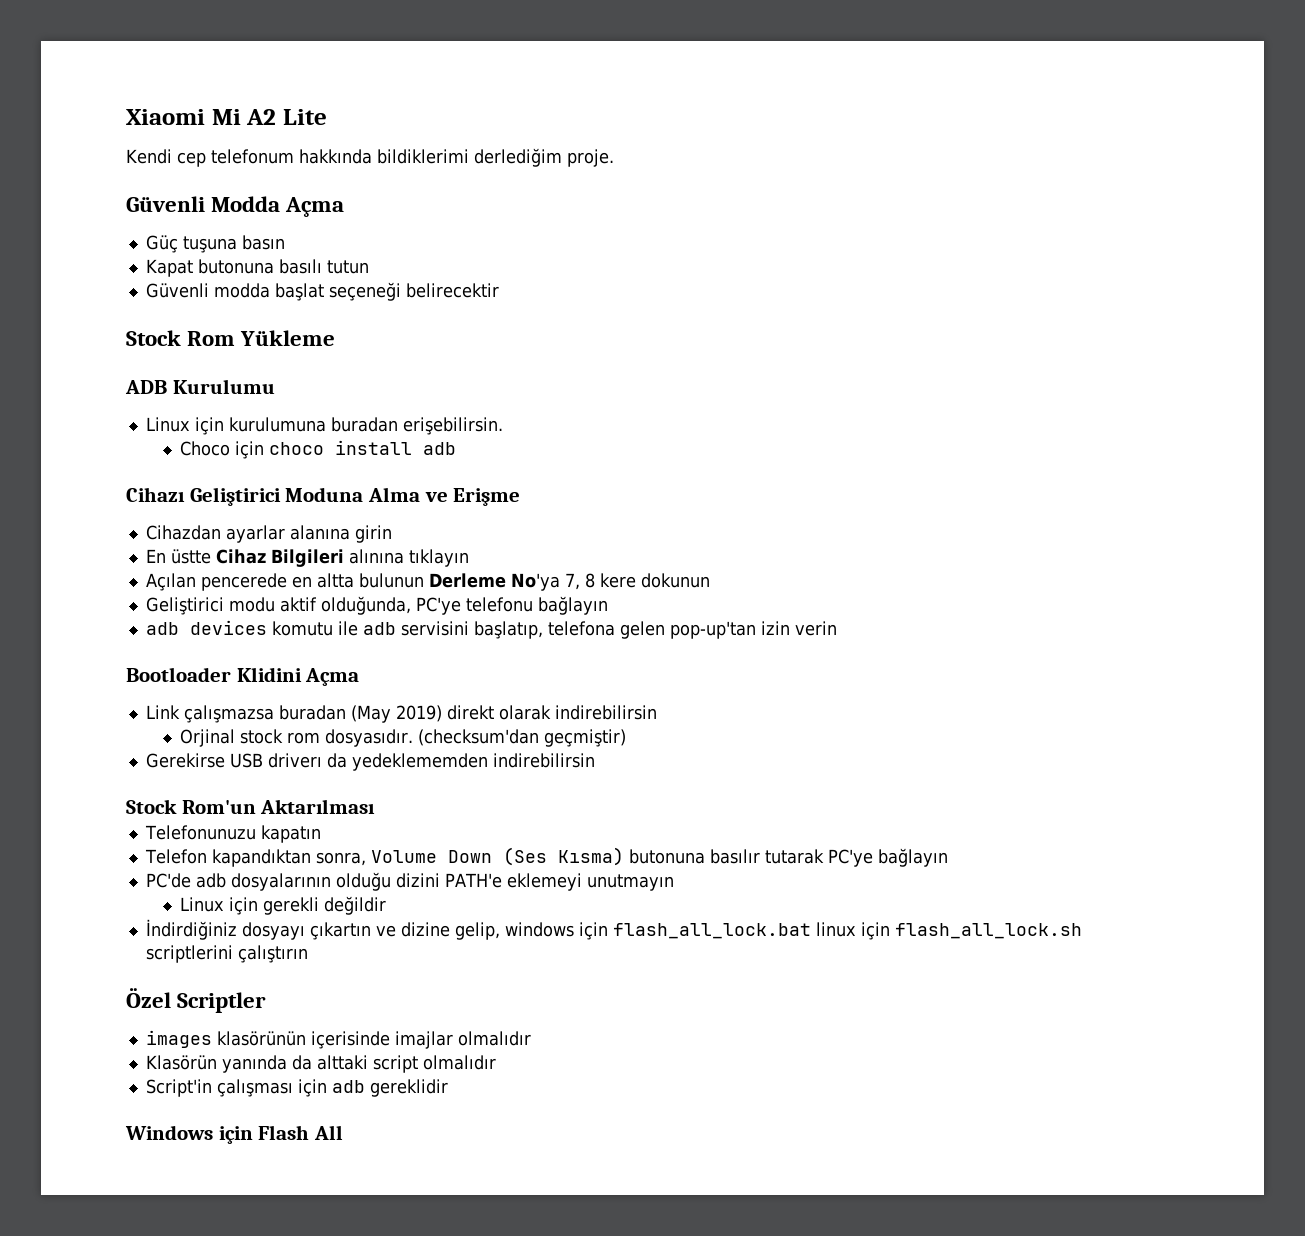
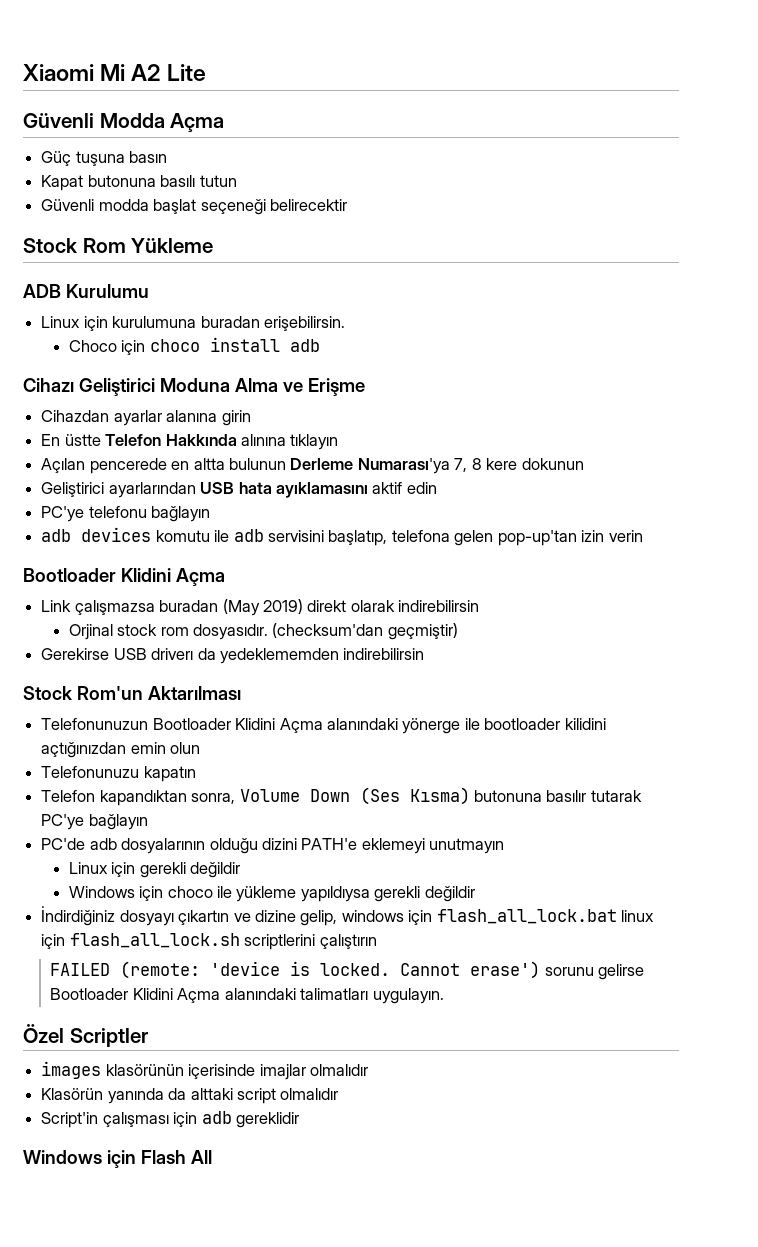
- Kendi cep telefonum hakkında bildiklerimi derlediğim proje.
- En üstte Cihaz Bilgileri alınına tıklayın
+ En üstte Telefon Hakkında alınına tıklayın
- Açılan pencerede en altta bulunun Derleme No'ya 7, 8 kere dokunun
+ Açılan pencerede en altta bulunun Derleme Numarası'ya 7, 8 kere dokunun
- Geliştirici modu aktif olduğunda, PC'ye telefonu bağlayın
+ Geliştirici ayarlarından USB hata ayıklamasını aktif edin
+ PC'ye telefonu bağlayın
+ Telefonunuzun Bootloader Klidini Açma alanındaki yönerge ile bootloader kilidini açtığınızdan emin olun
+ Windows için choco ile yükleme yapıldıysa gerekli değildir
+ FAILED (remote: 'device is locked. Cannot erase') sorunu gelirse Bootloader Klidini Açma alanındaki talimatları uygulayın.

